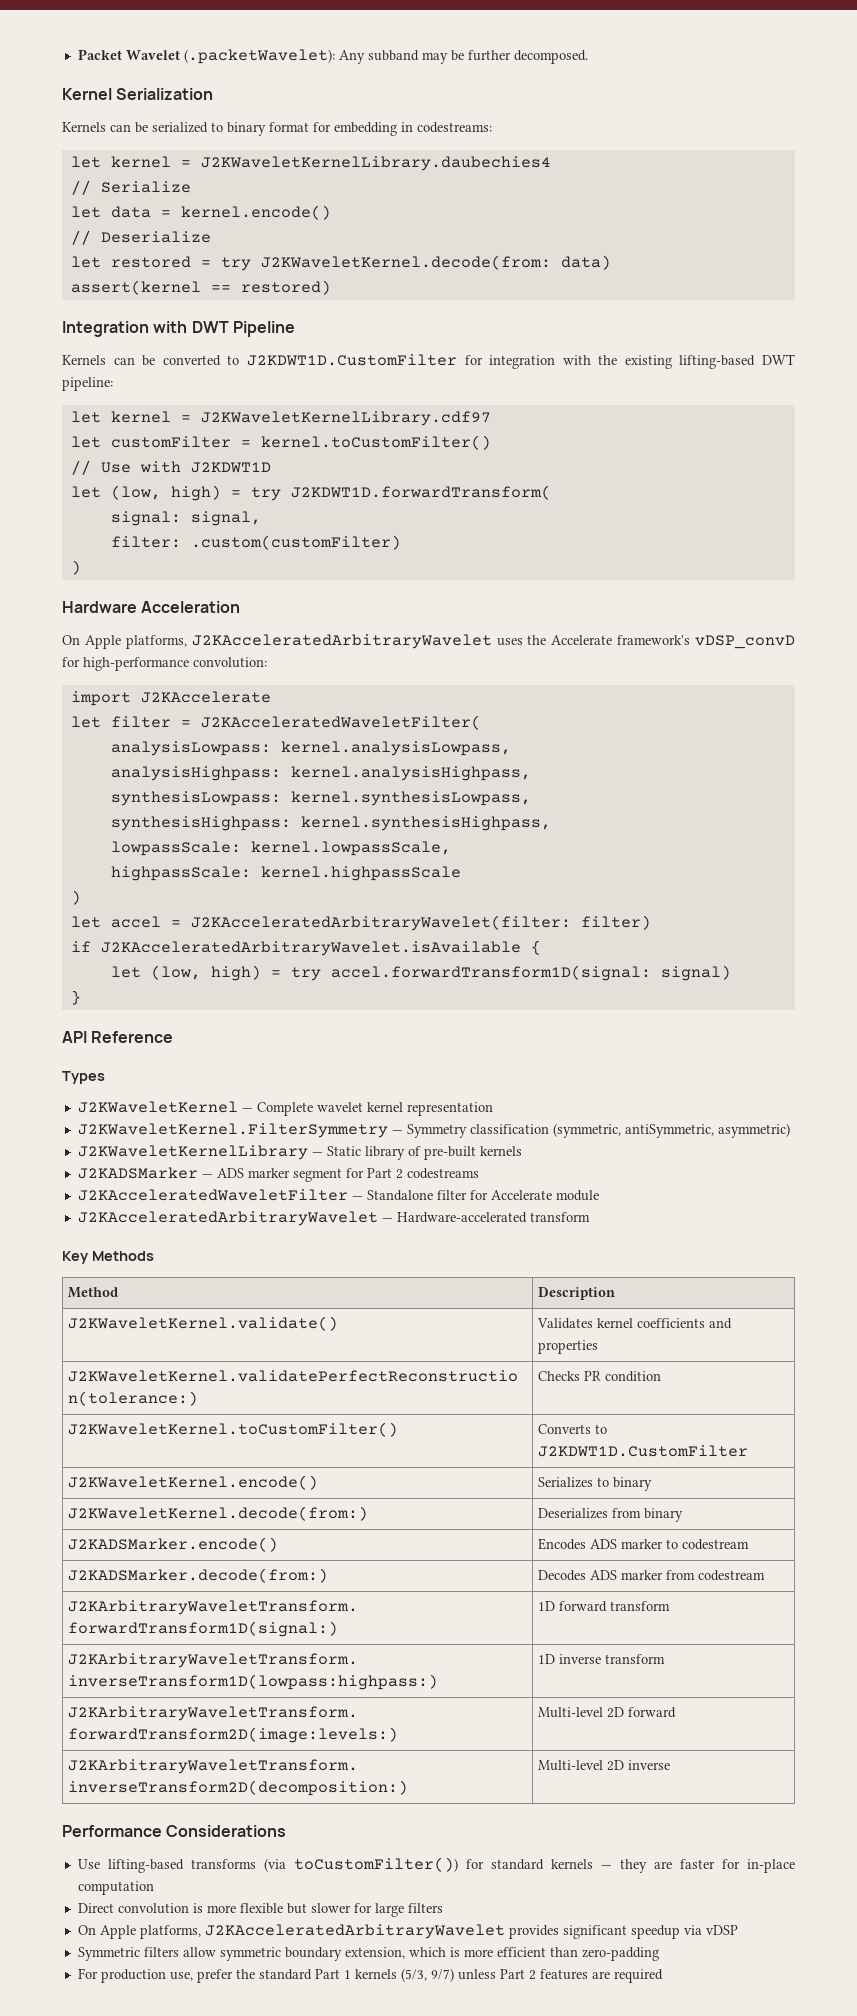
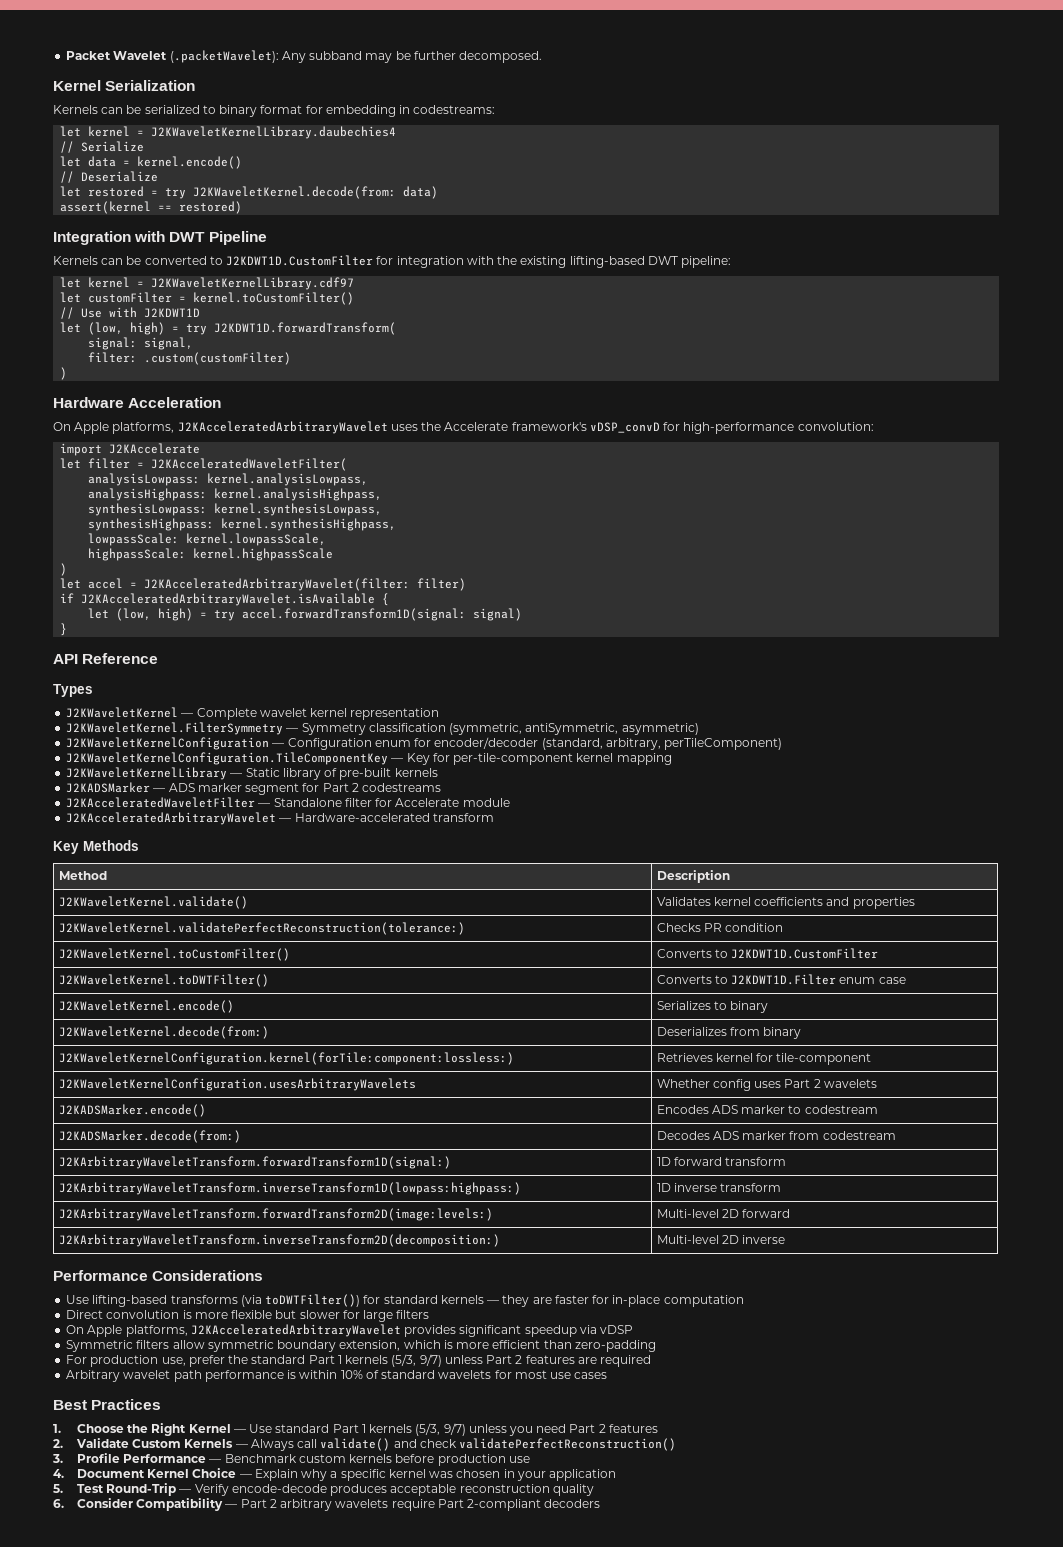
+ J2KWaveletKernelConfiguration — Configuration enum for encoder/decoder (standard, arbitrary, perTileComponent)
+ J2KWaveletKernelConfiguration.TileComponentKey — Key for per-tile-component kernel mapping
+ J2KWaveletKernel.toDWTFilter() | Converts to J2KDWT1D.Filter enum case
+ J2KWaveletKernelConfiguration.kernel(forTile:component:lossless:) | Retrieves kernel for tile-component
+ J2KWaveletKernelConfiguration.usesArbitraryWavelets | Whether config uses Part 2 wavelets
- Use lifting-based transforms (via toCustomFilter()) for standard kernels — they are faster for in-place computation
+ Use lifting-based transforms (via toDWTFilter()) for standard kernels — they are faster for in-place computation
+ Arbitrary wavelet path performance is within 10% of standard wavelets for most use cases
+ Best Practices
+ 1. Choose the Right Kernel — Use standard Part 1 kernels (5/3, 9/7) unless you need Part 2 features
+ 2. Validate Custom Kernels — Always call validate() and check validatePerfectReconstruction()
+ 3. Profile Performance — Benchmark custom kernels before production use
+ 4. Document Kernel Choice — Explain why a specific kernel was chosen in your application
+ 5. Test Round-Trip — Verify encode-decode produces acceptable reconstruction quality
+ 6. Consider Compatibility — Part 2 arbitrary wavelets require Part 2-compliant decoders

